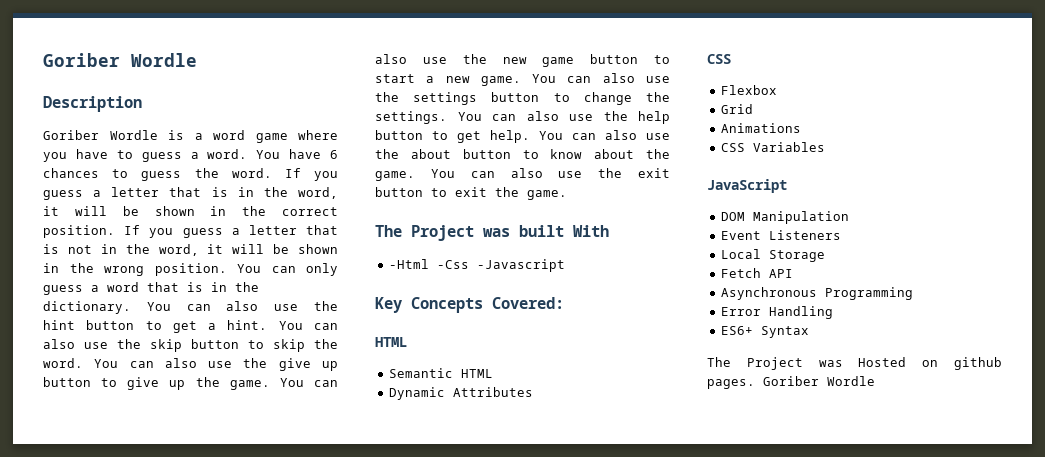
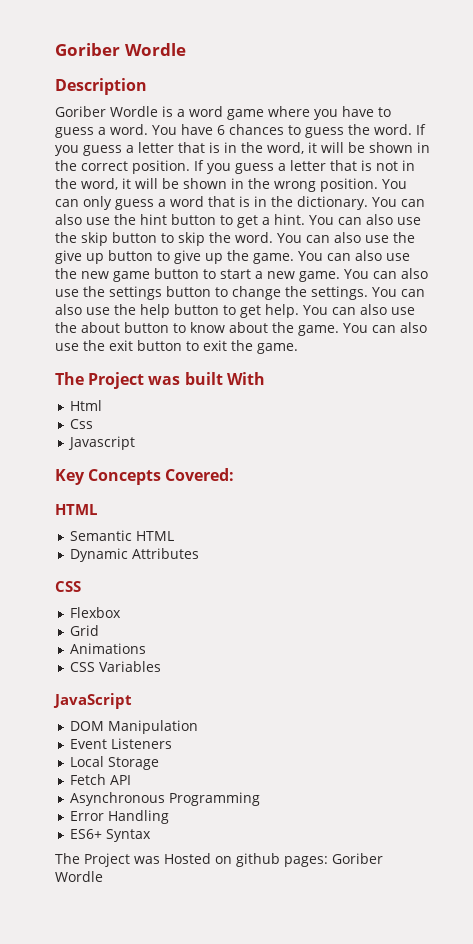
- -Html -Css -Javascript
+ Html
+ Css
+ Javascript
- The Project was Hosted on github pages. Goriber Wordle
+ The Project was Hosted on github pages: Goriber Wordle

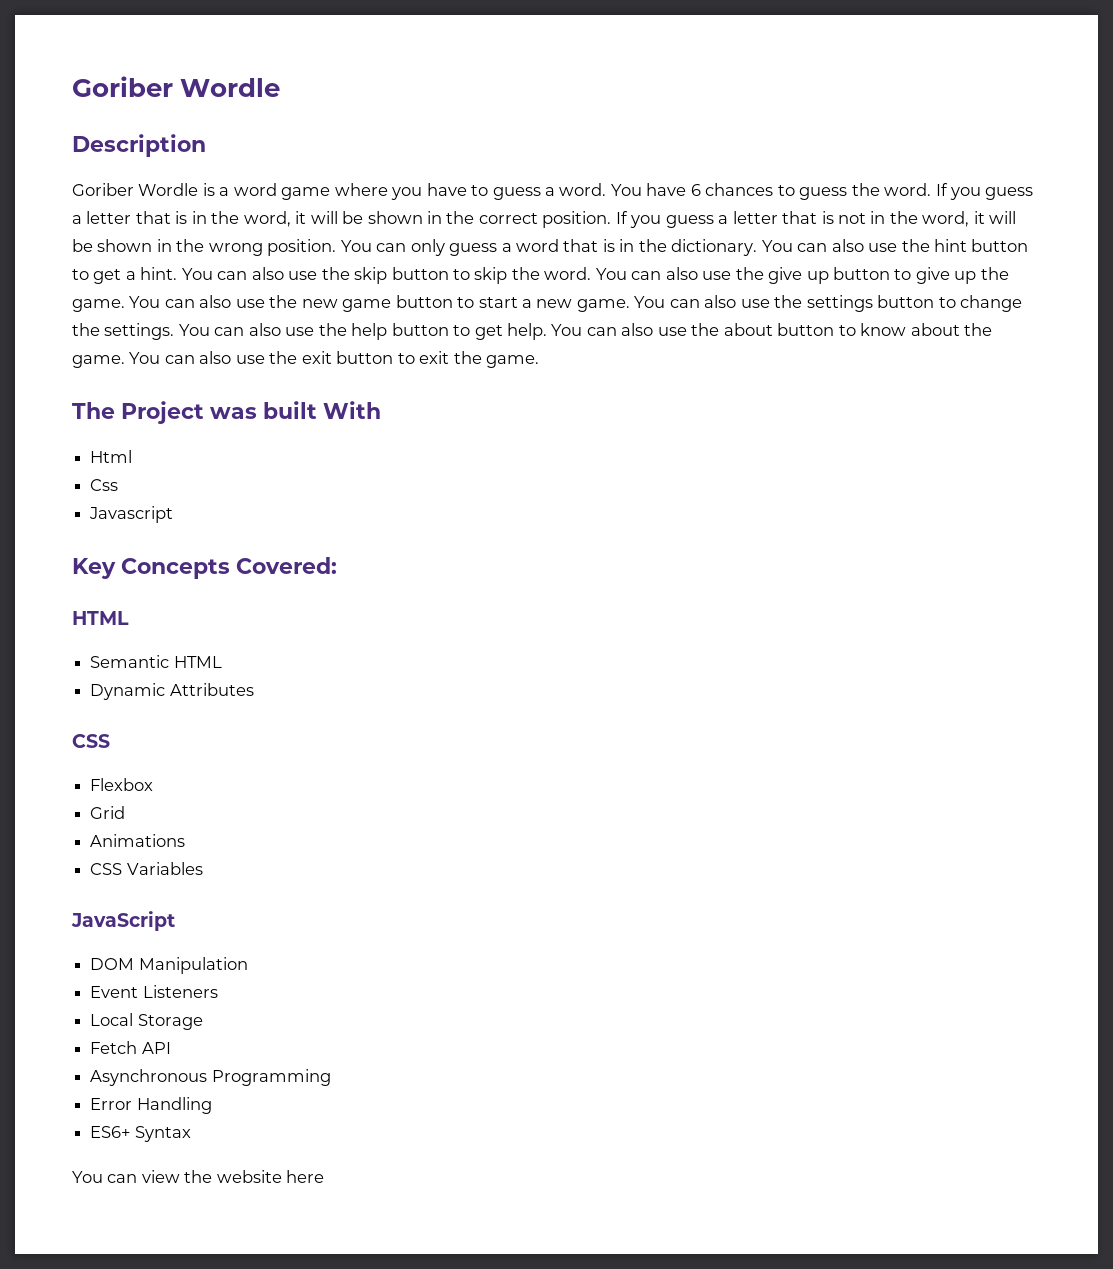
- The Project was Hosted on github pages: Goriber Wordle
+ You can view the website here

